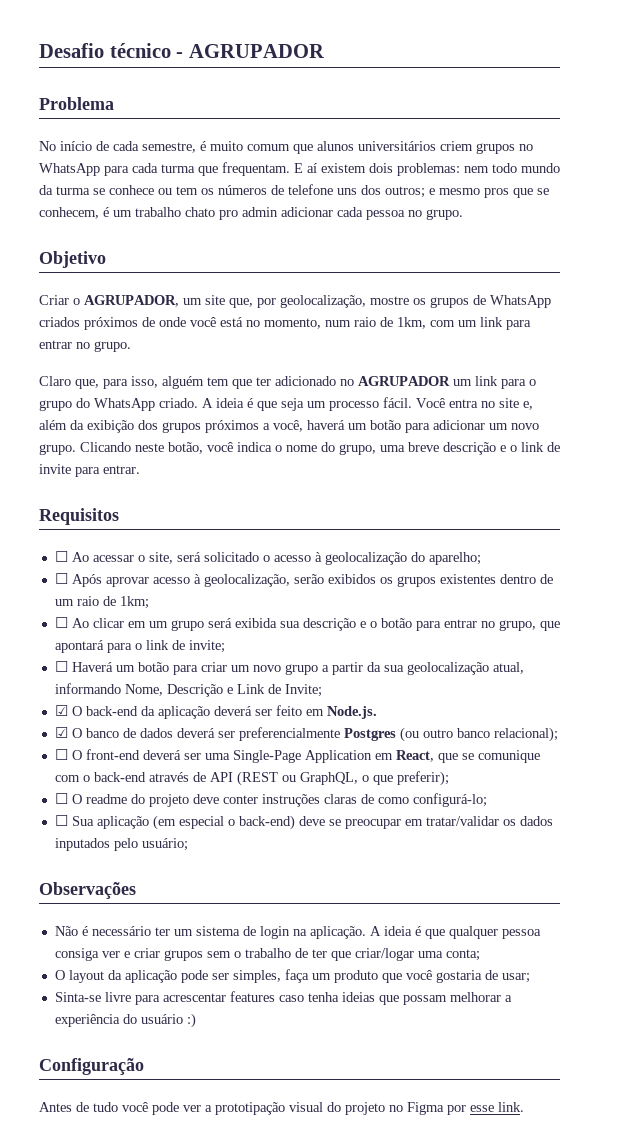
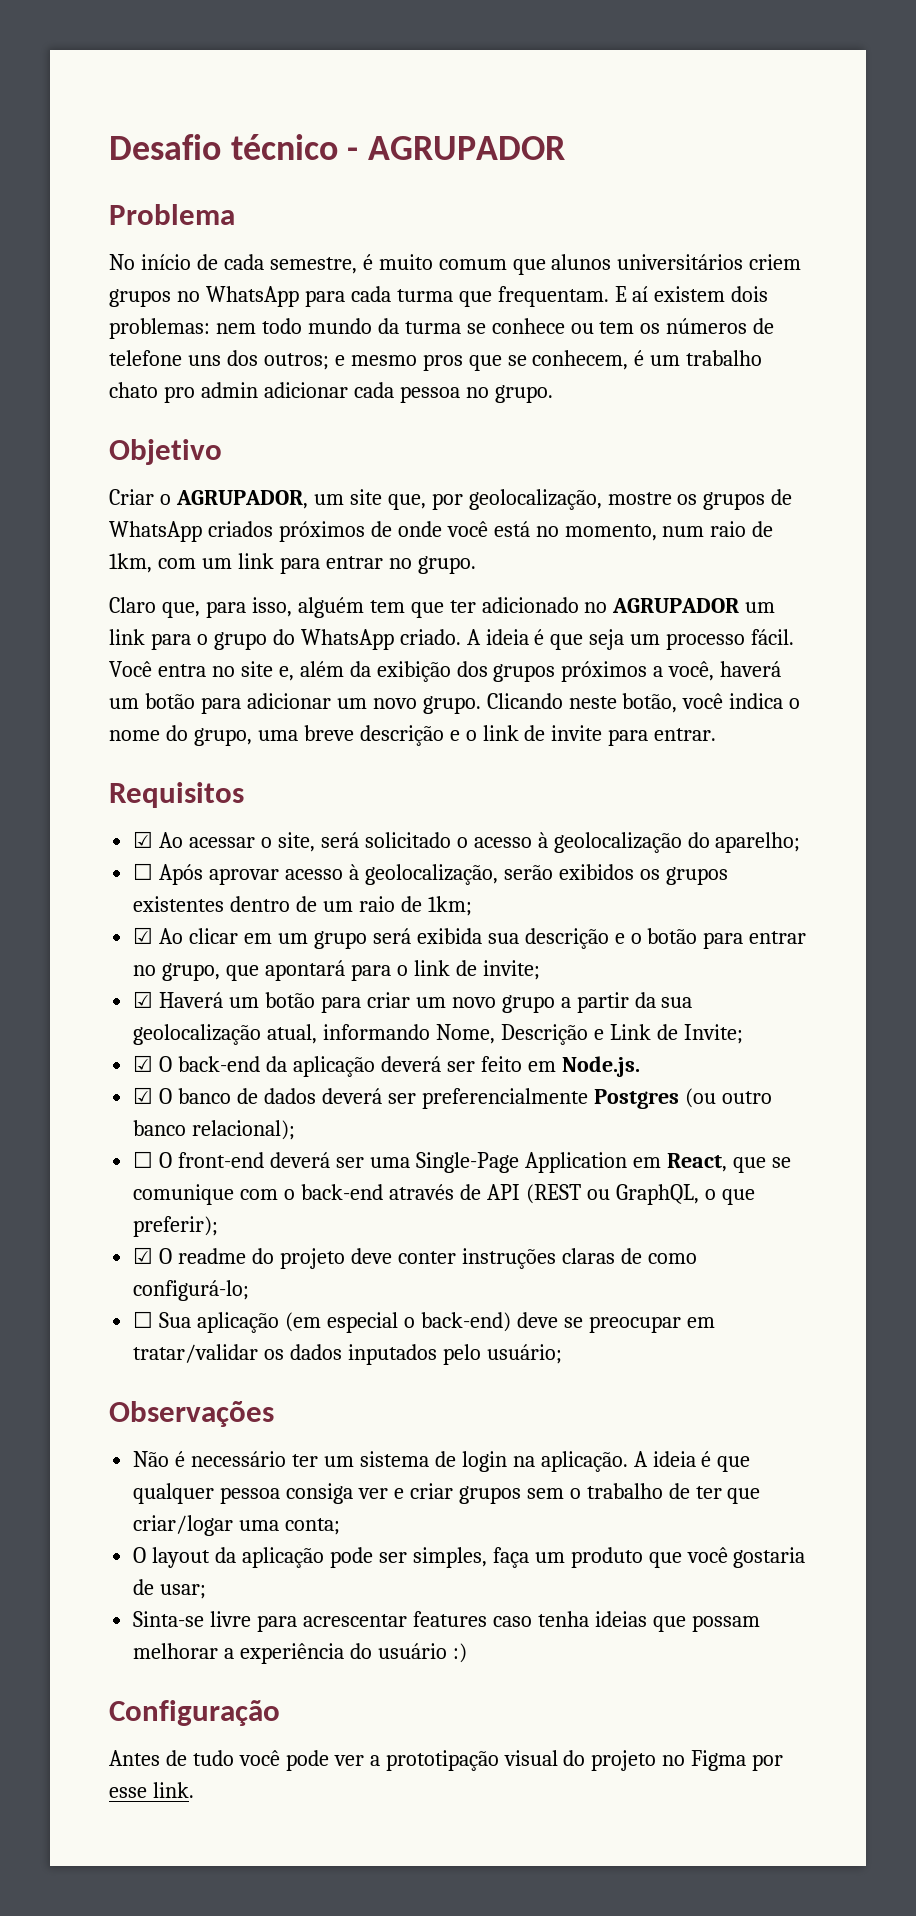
- ☐ Ao acessar o site, será solicitado o acesso à geolocalização do aparelho;
+ ☑ Ao acessar o site, será solicitado o acesso à geolocalização do aparelho;
- ☐ Ao clicar em um grupo será exibida sua descrição e o botão para entrar no grupo, que apontará para o link de invite;
+ ☑ Ao clicar em um grupo será exibida sua descrição e o botão para entrar no grupo, que apontará para o link de invite;
- ☐ Haverá um botão para criar um novo grupo a partir da sua geolocalização atual, informando Nome, Descrição e Link de Invite;
+ ☑ Haverá um botão para criar um novo grupo a partir da sua geolocalização atual, informando Nome, Descrição e Link de Invite;
- ☐ O readme do projeto deve conter instruções claras de como configurá-lo;
+ ☑ O readme do projeto deve conter instruções claras de como configurá-lo;

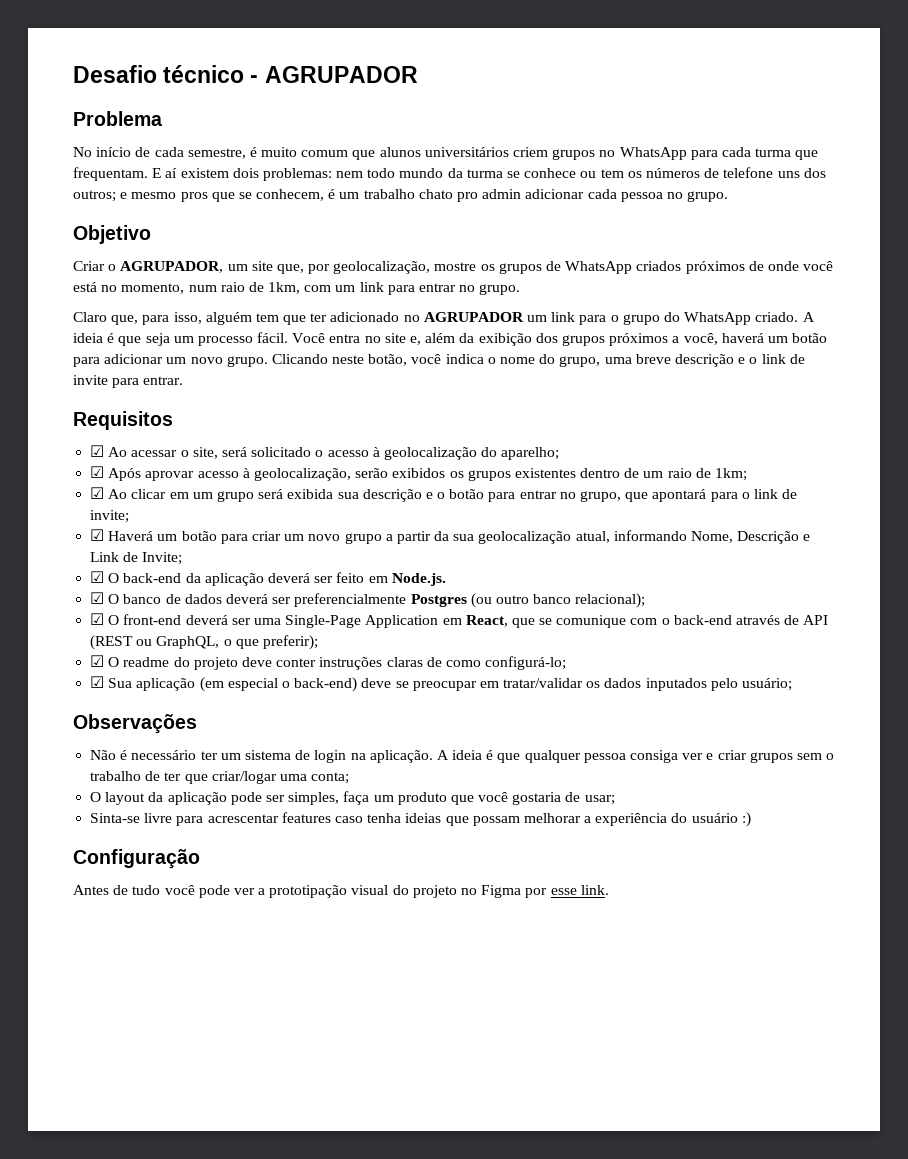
- ☐ Após aprovar acesso à geolocalização, serão exibidos os grupos existentes dentro de um raio de 1km;
+ ☑ Após aprovar acesso à geolocalização, serão exibidos os grupos existentes dentro de um raio de 1km;
- ☐ O front-end deverá ser uma Single-Page Application em React, que se comunique com o back-end através de API (REST ou GraphQL, o que preferir);
+ ☑ O front-end deverá ser uma Single-Page Application em React, que se comunique com o back-end através de API (REST ou GraphQL, o que preferir);
- ☐ Sua aplicação (em especial o back-end) deve se preocupar em tratar/validar os dados inputados pelo usuário;
+ ☑ Sua aplicação (em especial o back-end) deve se preocupar em tratar/validar os dados inputados pelo usuário;

